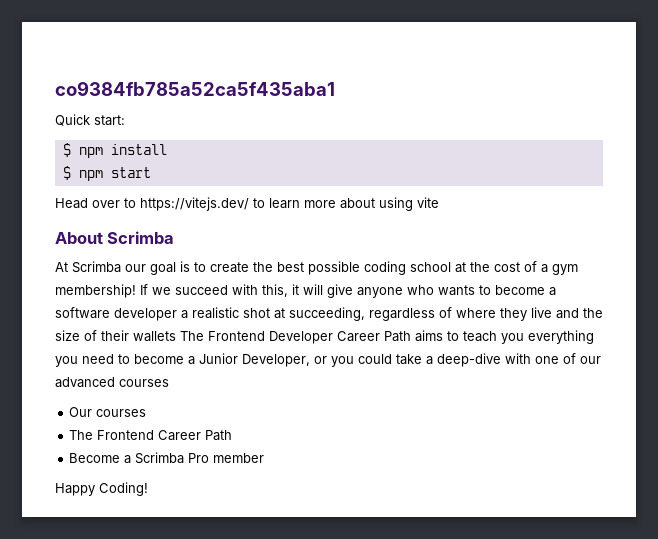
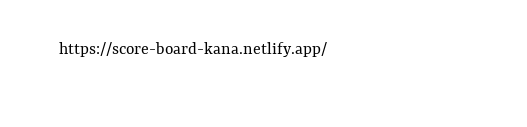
- co9384fb785a52ca5f435aba1
- Quick start:
- $ npm install
- $ npm start
- Head over to https://vitejs.dev/ to learn more about using vite
- About Scrimba
- At Scrimba our goal is to create the best possible coding school at the cost of a gym membership! If we succeed with this, it will give anyone who wants to become a software developer a realistic shot at succeeding, regardless of where they live and the size of their wallets The Frontend Developer Career Path aims to teach you everything you need to become a Junior Developer, or you could take a deep-dive with one of our advanced courses
- Our courses
- The Frontend Career Path
- Become a Scrimba Pro member
- Happy Coding!
+ https://score-board-kana.netlify.app/

